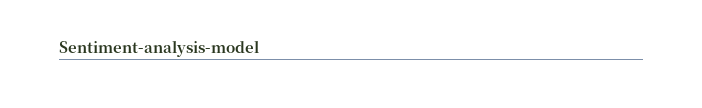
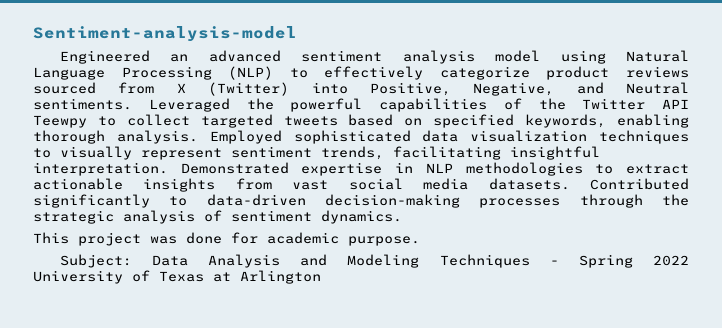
+ Engineered an advanced sentiment analysis model using Natural Language Processing (NLP) to effectively categorize product reviews sourced from X (Twitter) into Positive, Negative, and Neutral sentiments. Leveraged the powerful capabilities of the Twitter API Teewpy to collect targeted tweets based on specified keywords, enabling thorough analysis. Employed sophisticated data visualization techniques to visually represent sentiment trends, facilitating insightful interpretation. Demonstrated expertise in NLP methodologies to extract actionable insights from vast social media datasets. Contributed significantly to data-driven decision-making processes through the strategic analysis of sentiment dynamics.
+ This project was done for academic purpose.
+ Subject: Data Analysis and Modeling Techniques - Spring 2022 University of Texas at Arlington

